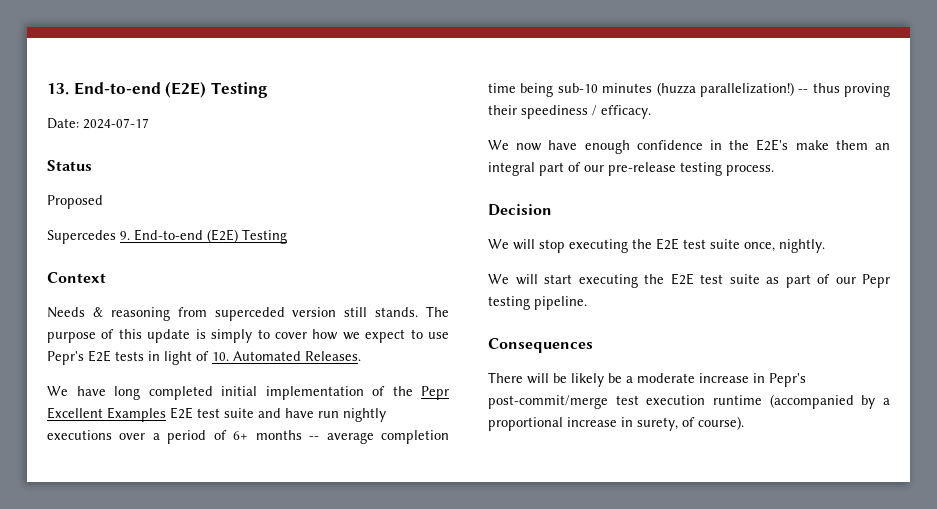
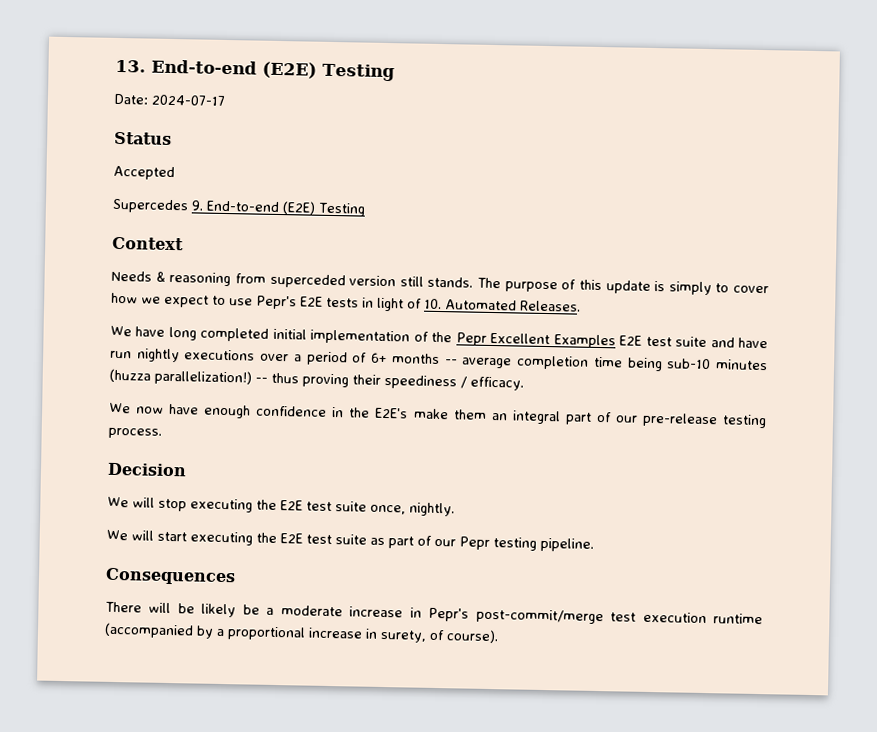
- Proposed
+ Accepted

